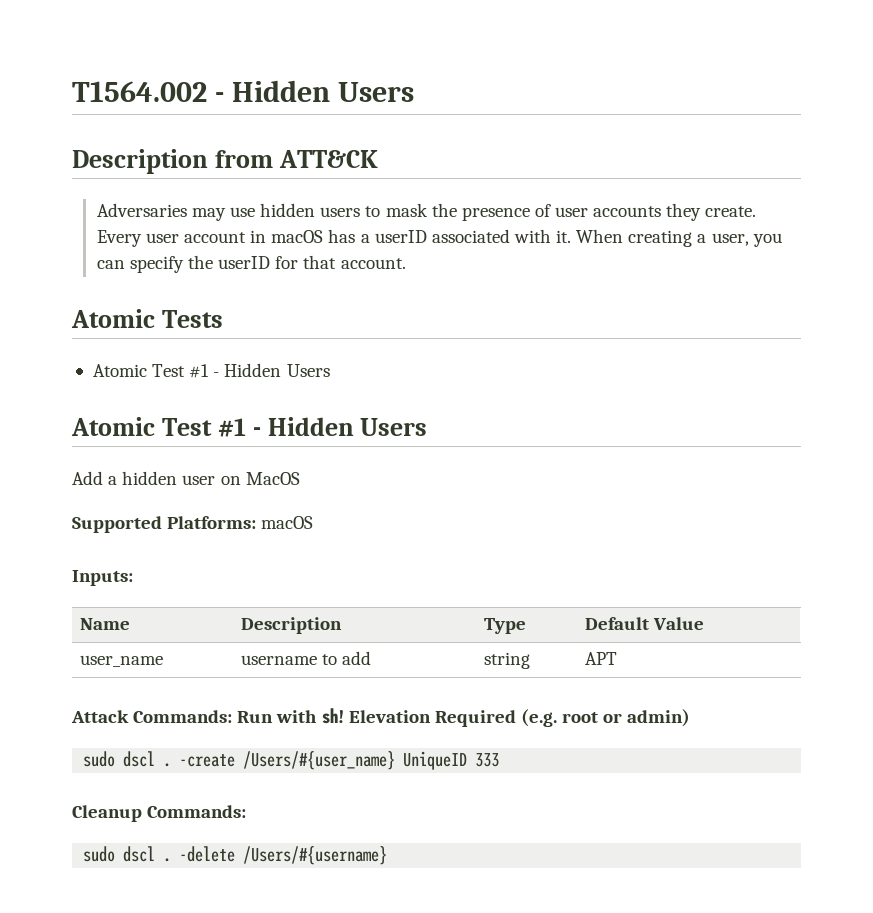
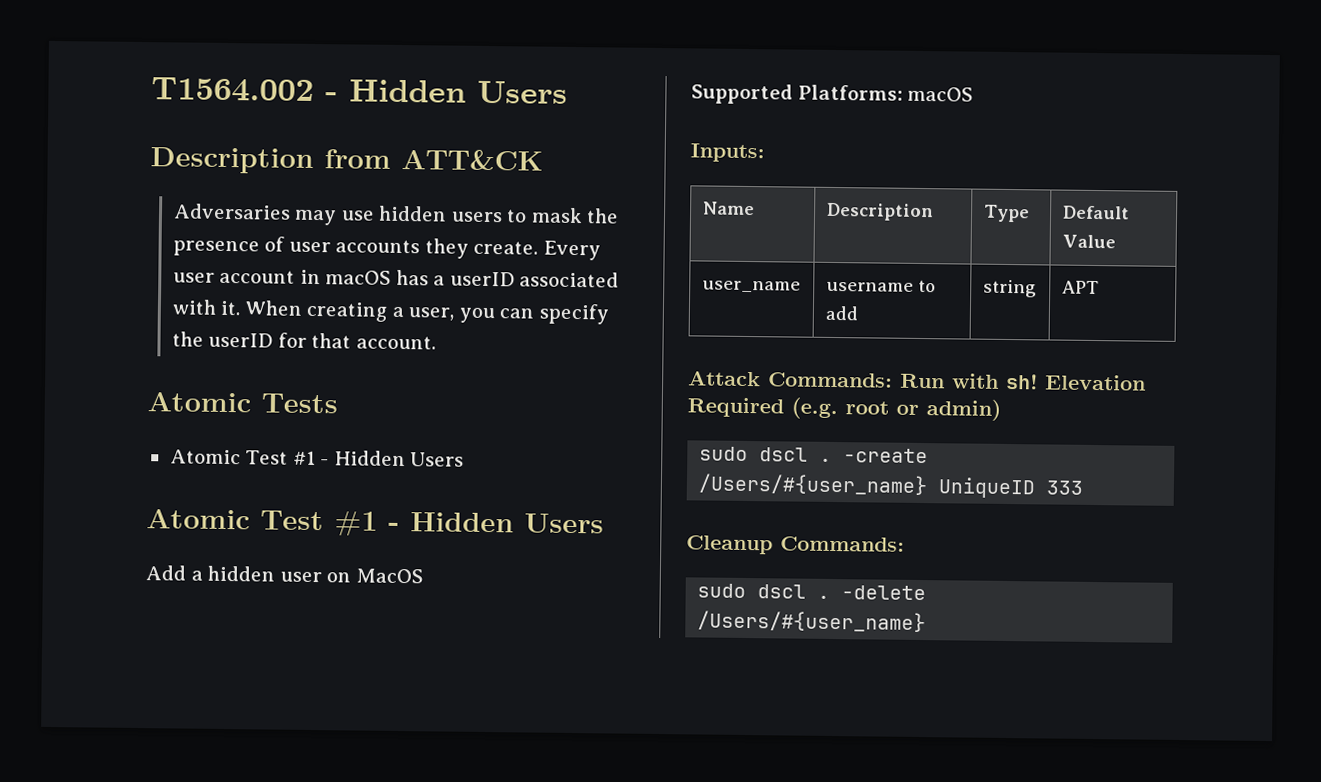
- -delete /Users/#{username}
+ -delete /Users/#{user_name}

